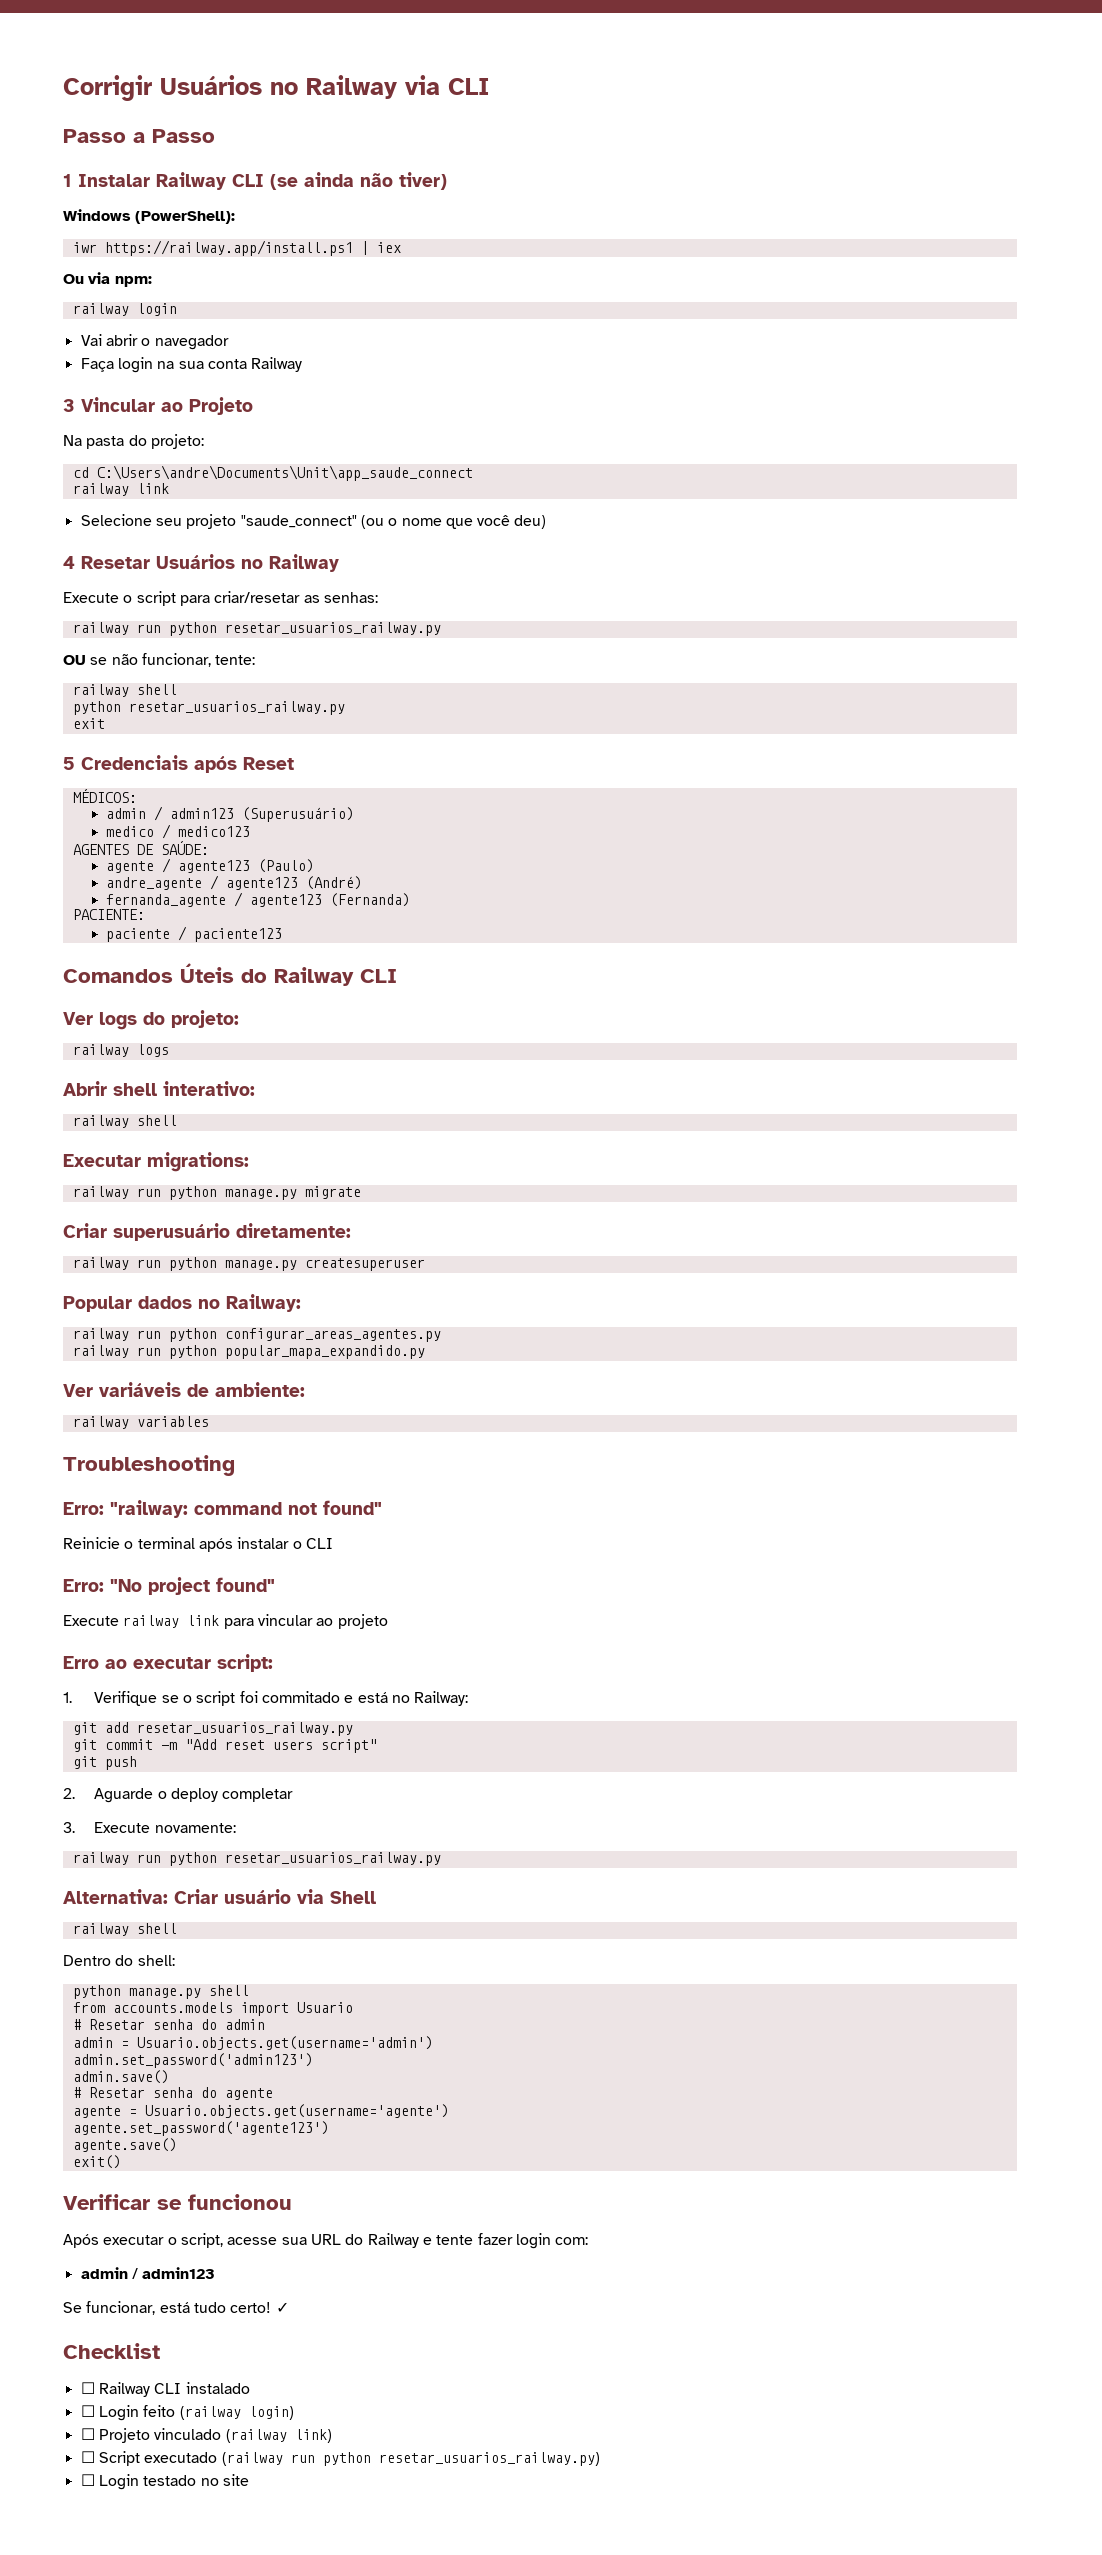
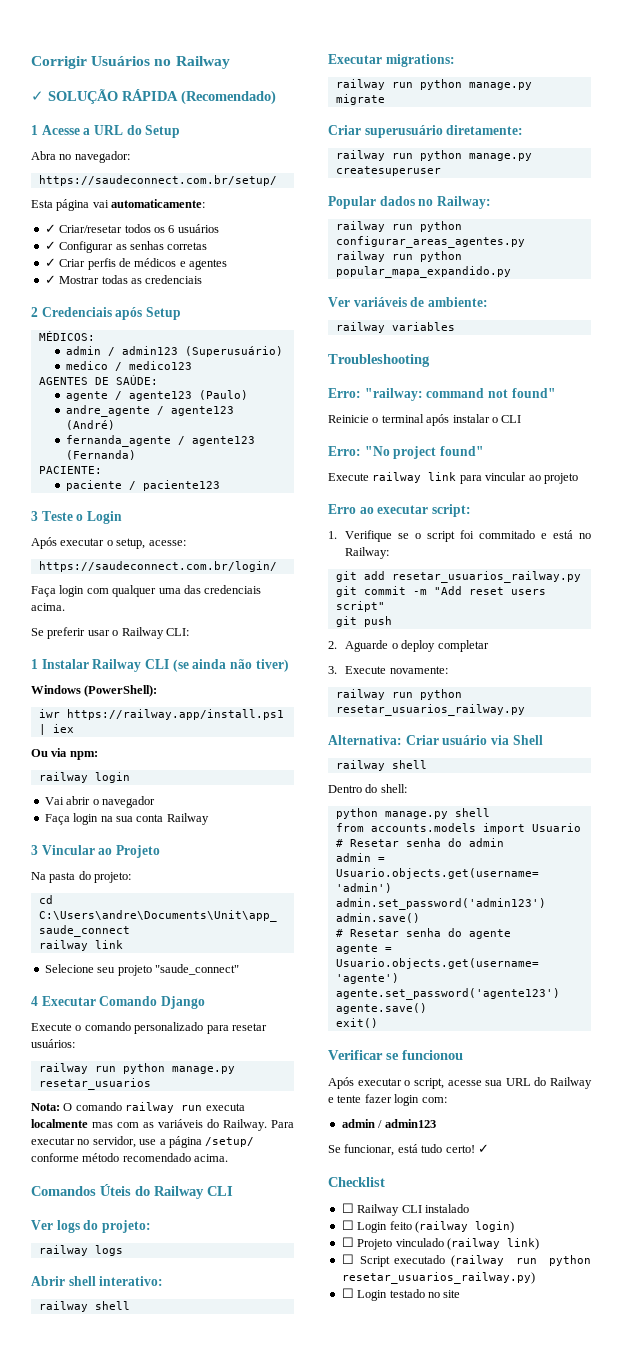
- Corrigir Usuários no Railway via CLI
- Passo a Passo
+ Corrigir Usuários no Railway
+ ✓ SOLUÇÃO RÁPIDA (Recomendado)
+ 1 Acesse a URL do Setup
+ Abra no navegador:
+ https://saudeconnect.com.br/setup/
+ Esta página vai automaticamente:
+ ✓ Criar/resetar todos os 6 usuários
+ ✓ Configurar as senhas corretas
+ ✓ Criar perfis de médicos e agentes
+ ✓ Mostrar todas as credenciais
+ 2 Credenciais após Setup
+ MÉDICOS:
+ admin / admin123 (Superusuário)
+ medico / medico123
+ AGENTES DE SAÚDE:
+ agente / agente123 (Paulo)
+ andre_agente / agente123 (André)
+ fernanda_agente / agente123 (Fernanda)
+ PACIENTE:
+ paciente / paciente123
+ 3 Teste o Login
+ Após executar o setup, acesse:
+ https://saudeconnect.com.br/login/
+ Faça login com qualquer uma das credenciais acima.
+ Se preferir usar o Railway CLI:
- Selecione seu projeto "saude_connect" (ou o nome que você deu)
- 4 Resetar Usuários no Railway
- Execute o script para criar/resetar as senhas:
- railway run python resetar_usuarios_railway.py
- OU se não funcionar, tente:
- railway shell
- python resetar_usuarios_railway.py
- exit
- 5 Credenciais após Reset
- MÉDICOS:
- admin / admin123 (Superusuário)
- medico / medico123
- AGENTES DE SAÚDE:
- agente / agente123 (Paulo)
- andre_agente / agente123 (André)
- fernanda_agente / agente123 (Fernanda)
- PACIENTE:
- paciente / paciente123
+ Selecione seu projeto "saude_connect"
+ 4 Executar Comando Django
+ Execute o comando personalizado para resetar usuários:
+ railway run python manage.py resetar_usuarios
+ Nota: O comando railway run executa localmente mas com as variáveis do Railway. Para executar no servidor, use a página /setup/ conforme método recomendado acima.

